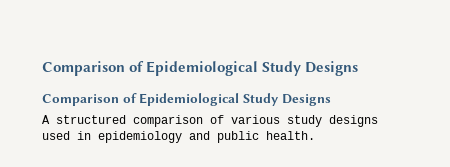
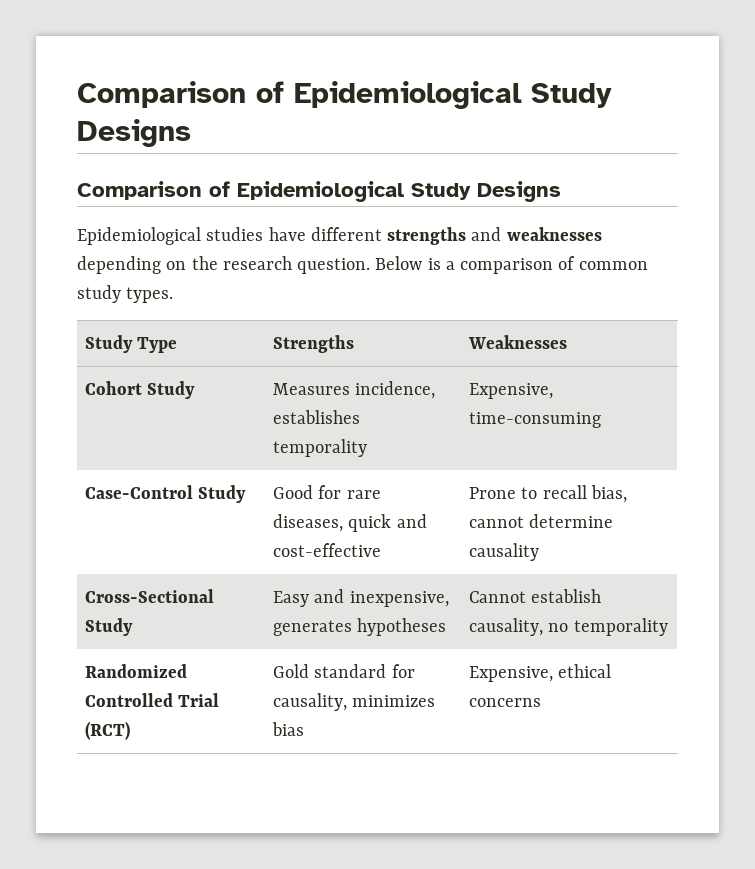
- A structured comparison of various study designs used in epidemiology and public health.
+ Epidemiological studies have different strengths and weaknesses depending on the research question. Below is a comparison of common study types.
+ Study Type | Strengths | Weaknesses
+ Cohort Study | Measures incidence, establishes temporality | Expensive, time-consuming
+ Case-Control Study | Good for rare diseases, quick and cost-effective | Prone to recall bias, cannot determine causality
+ Cross-Sectional Study | Easy and inexpensive, generates hypotheses | Cannot establish causality, no temporality
+ Randomized Controlled Trial (RCT) | Gold standard for causality, minimizes bias | Expensive, ethical concerns

